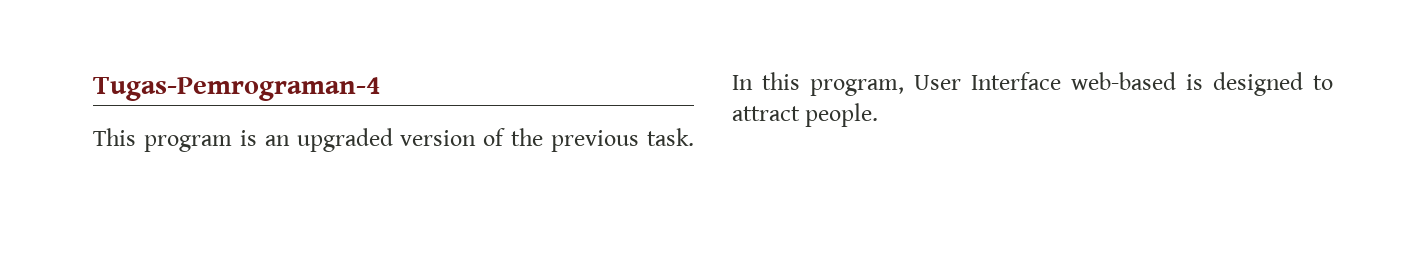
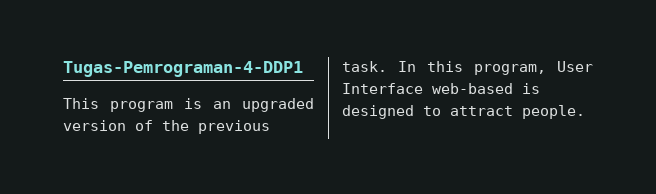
- Tugas-Pemrograman-4
+ Tugas-Pemrograman-4-DDP1

